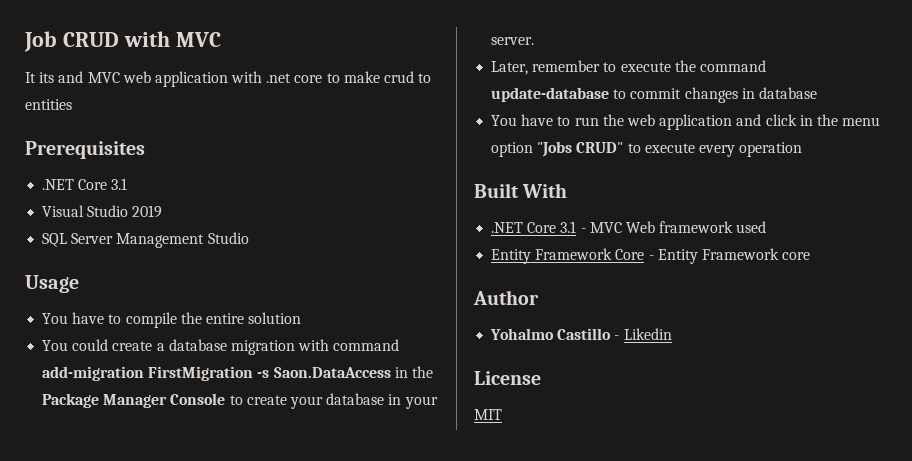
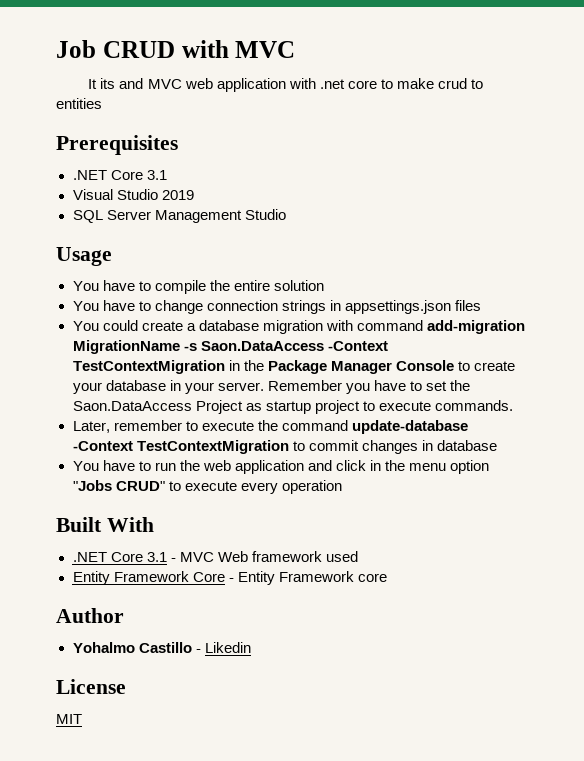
+ You have to change connection strings in appsettings.json files
- You could create a database migration with command add-migration FirstMigration -s Saon.DataAccess in the Package Manager Console to create your database in your server.
+ You could create a database migration with command add-migration MigrationName -s Saon.DataAccess -Context TestContextMigration in the Package Manager Console to create your database in your server. Remember you have to set the Saon.DataAccess Project as startup project to execute commands.
- Later, remember to execute the command update-database to commit changes in database
+ Later, remember to execute the command update-database -Context TestContextMigration to commit changes in database

